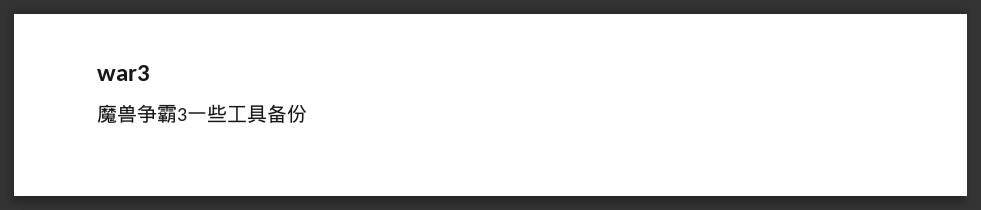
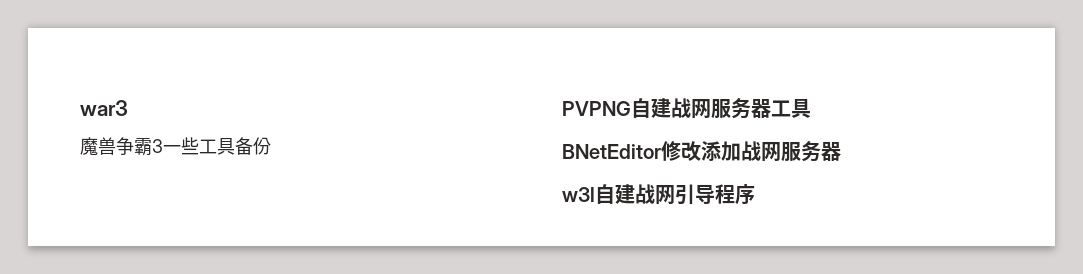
+ PVPNG自建战网服务器工具
+ BNetEditor修改添加战网服务器
+ w3l自建战网引导程序

